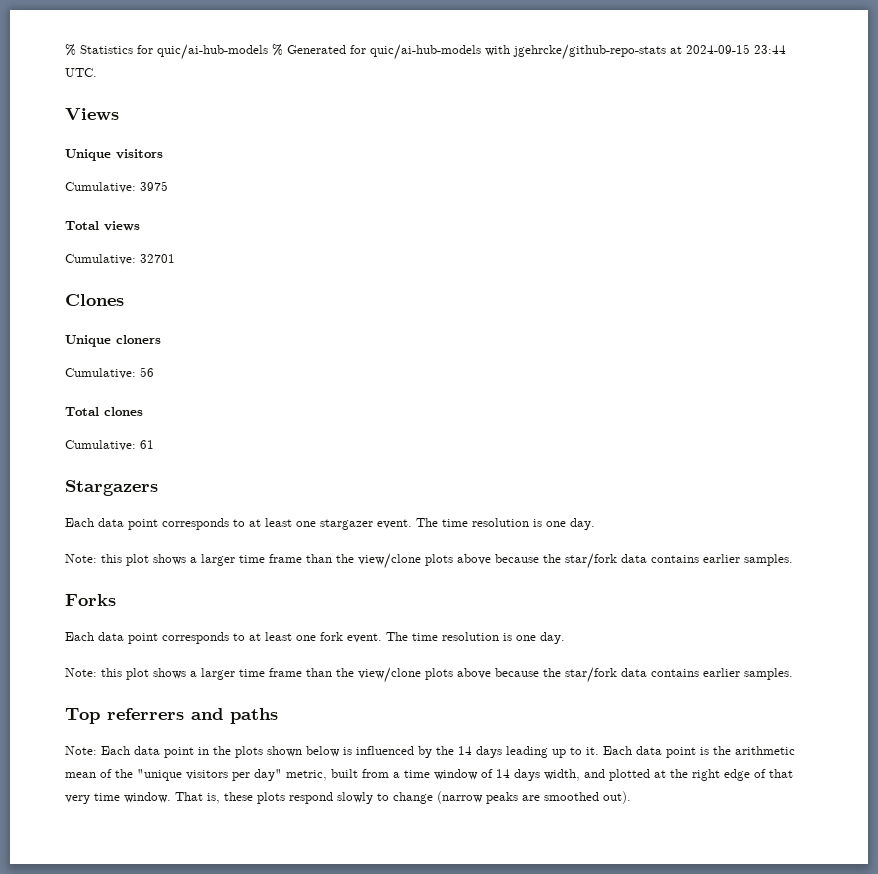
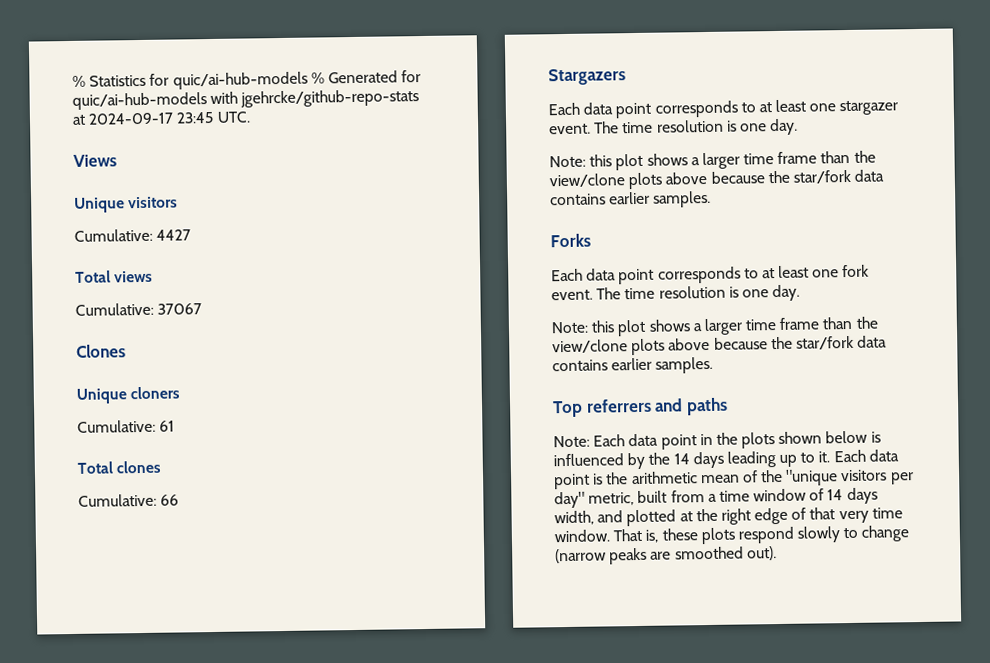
- % Statistics for quic/ai-hub-models % Generated for quic/ai-hub-models with jgehrcke/github-repo-stats at 2024-09-15 23:44 UTC.
+ % Statistics for quic/ai-hub-models % Generated for quic/ai-hub-models with jgehrcke/github-repo-stats at 2024-09-17 23:45 UTC.
- Cumulative: 3975
+ Cumulative: 4427
- Cumulative: 32701
+ Cumulative: 37067
- Cumulative: 56
+ Cumulative: 61
- Cumulative: 61
+ Cumulative: 66

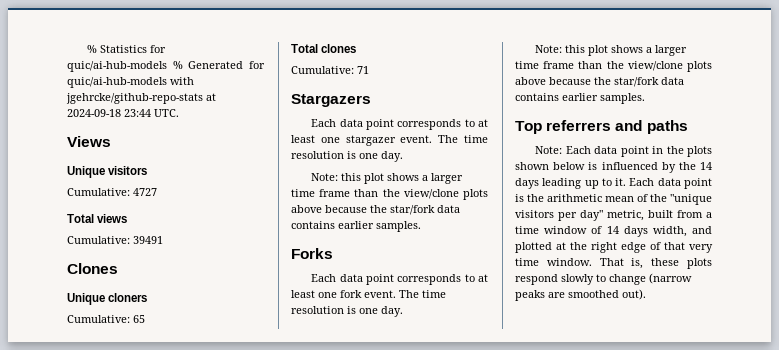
- % Statistics for quic/ai-hub-models % Generated for quic/ai-hub-models with jgehrcke/github-repo-stats at 2024-09-17 23:45 UTC.
+ % Statistics for quic/ai-hub-models % Generated for quic/ai-hub-models with jgehrcke/github-repo-stats at 2024-09-18 23:44 UTC.
- Cumulative: 4427
+ Cumulative: 4727
- Cumulative: 37067
+ Cumulative: 39491
- Cumulative: 61
+ Cumulative: 65
- Cumulative: 66
+ Cumulative: 71

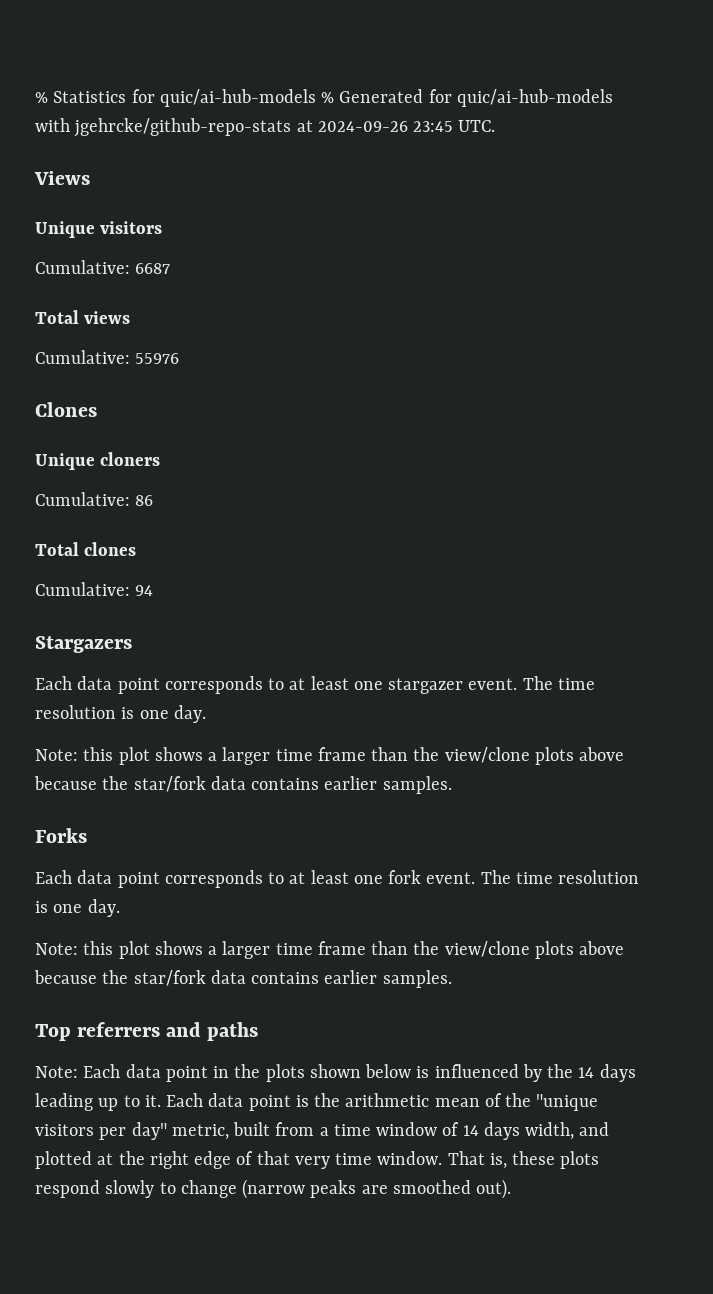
- % Statistics for quic/ai-hub-models % Generated for quic/ai-hub-models with jgehrcke/github-repo-stats at 2024-09-18 23:44 UTC.
+ % Statistics for quic/ai-hub-models % Generated for quic/ai-hub-models with jgehrcke/github-repo-stats at 2024-09-26 23:45 UTC.
- Cumulative: 4727
+ Cumulative: 6687
- Cumulative: 39491
+ Cumulative: 55976
- Cumulative: 65
+ Cumulative: 86
- Cumulative: 71
+ Cumulative: 94

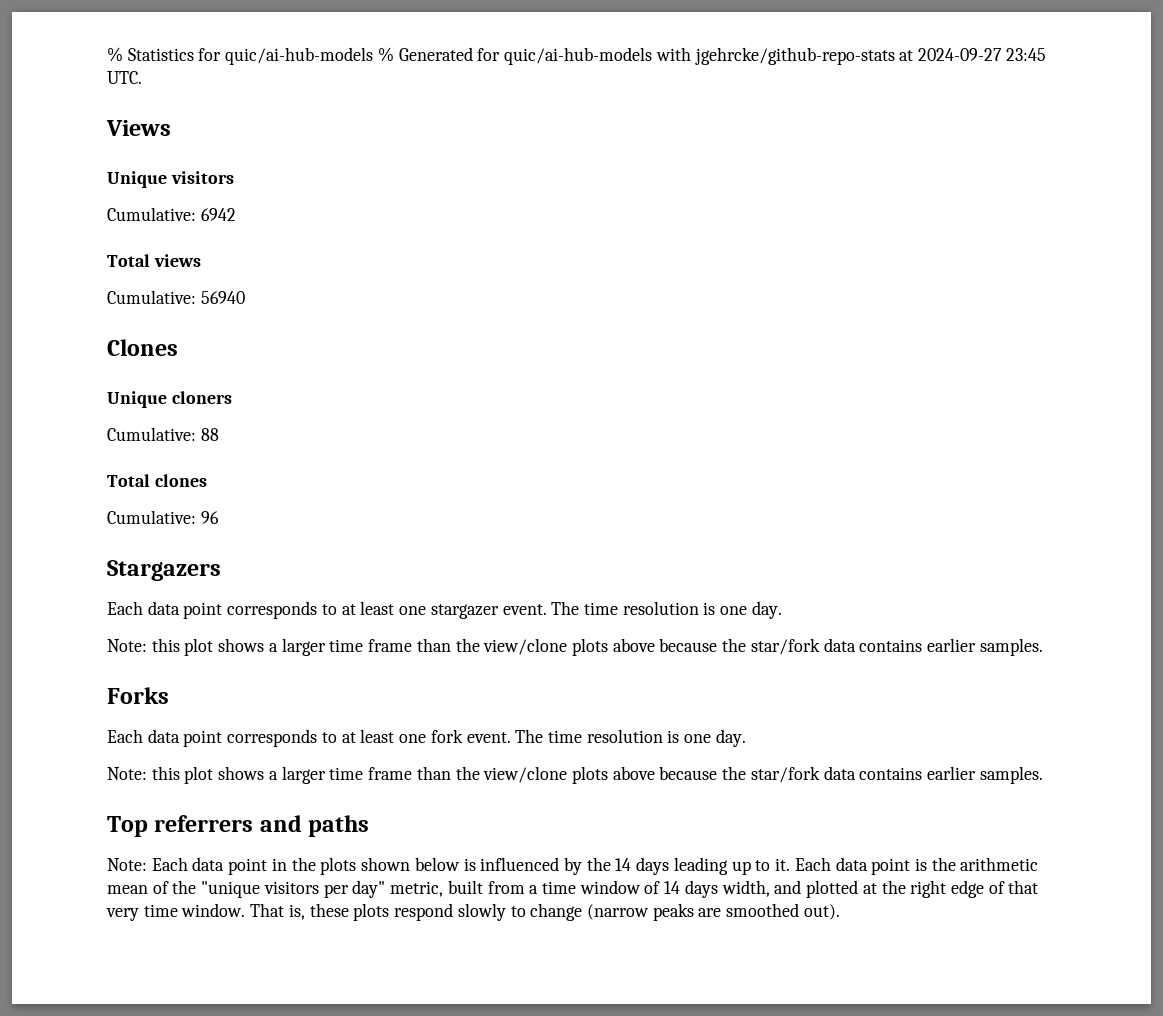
- % Statistics for quic/ai-hub-models % Generated for quic/ai-hub-models with jgehrcke/github-repo-stats at 2024-09-26 23:45 UTC.
+ % Statistics for quic/ai-hub-models % Generated for quic/ai-hub-models with jgehrcke/github-repo-stats at 2024-09-27 23:45 UTC.
- Cumulative: 6687
+ Cumulative: 6942
- Cumulative: 55976
+ Cumulative: 56940
- Cumulative: 86
+ Cumulative: 88
- Cumulative: 94
+ Cumulative: 96

